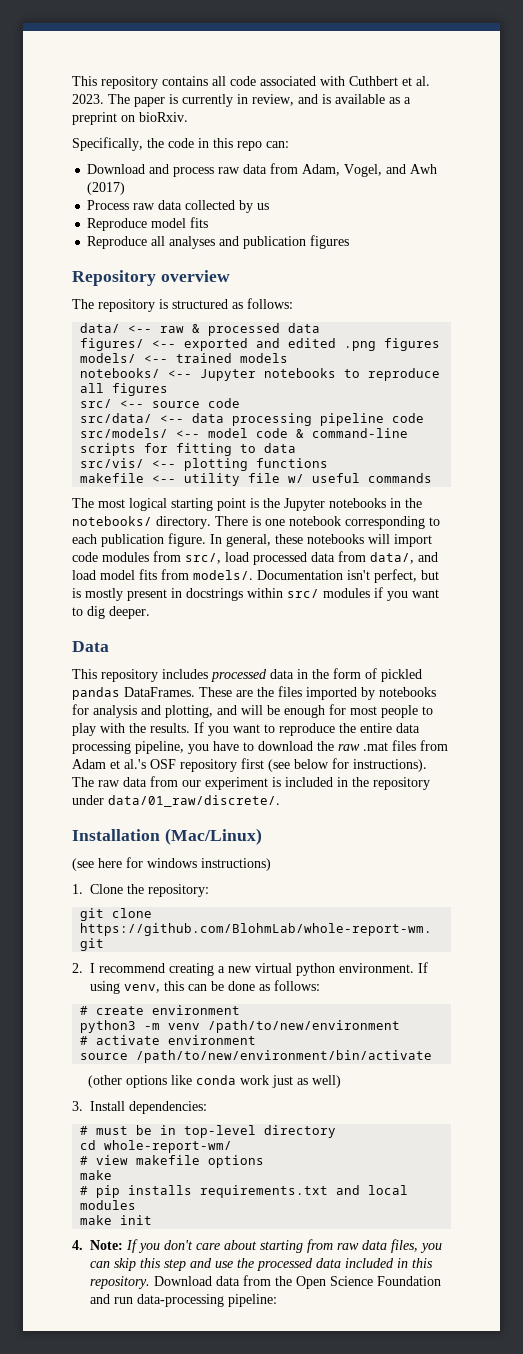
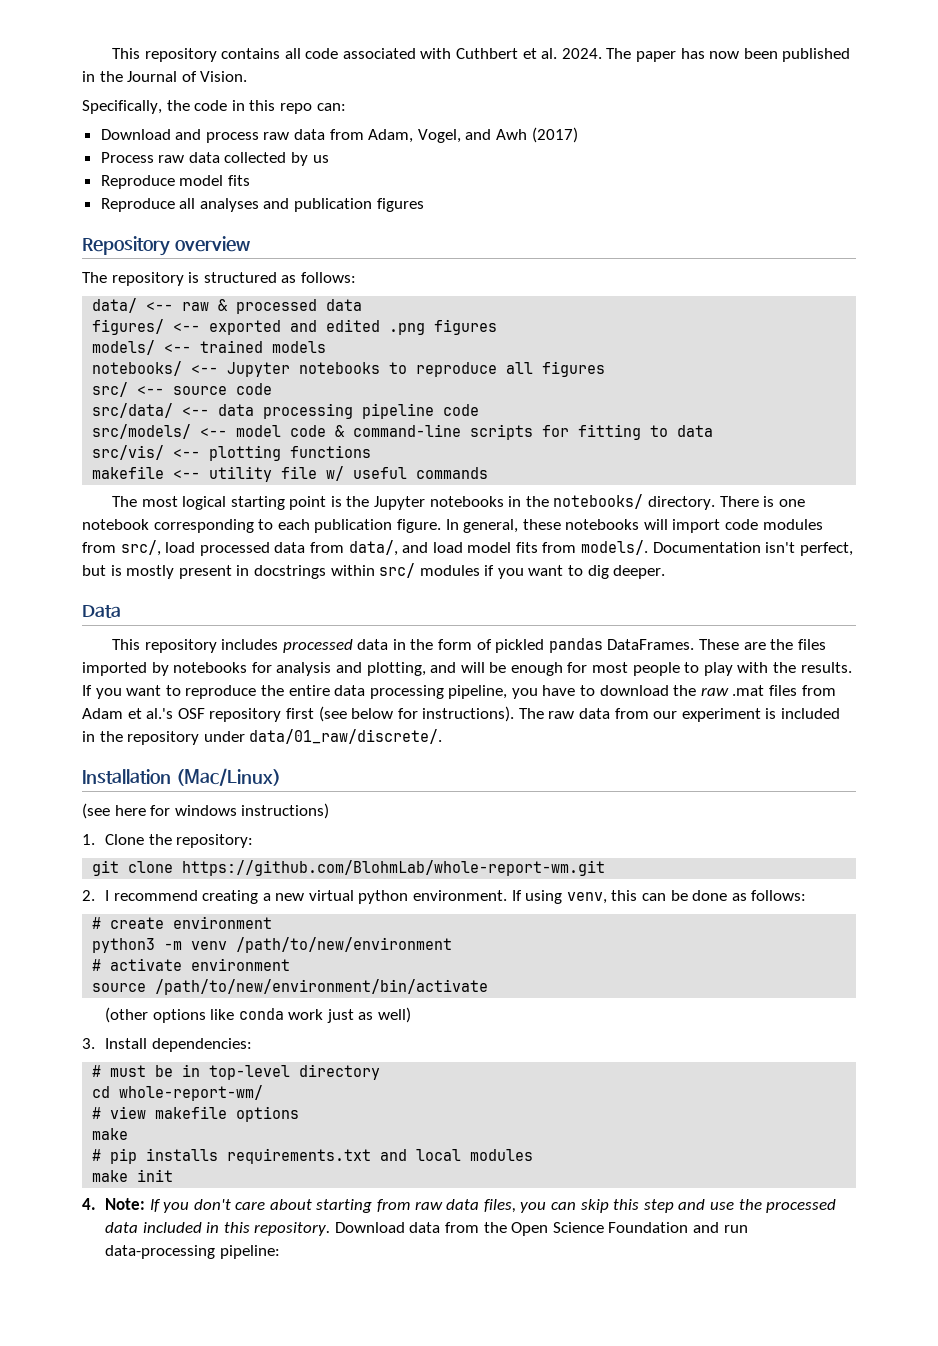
- This repository contains all code associated with Cuthbert et al. 2023.
+ This repository contains all code associated with Cuthbert et al. 2024.
- The paper is currently in review, and is available as a preprint on bioRxiv.
+ The paper has now been published in the Journal of Vision.

